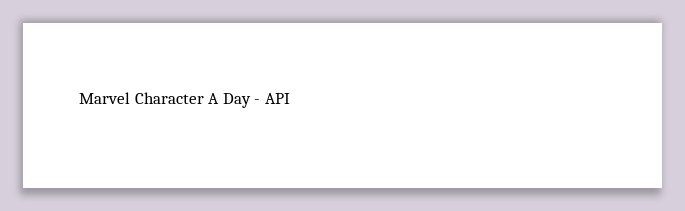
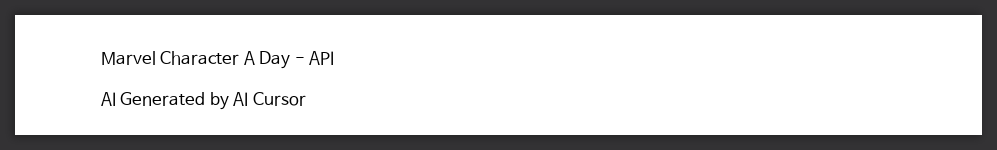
+ AI Generated by AI Cursor

